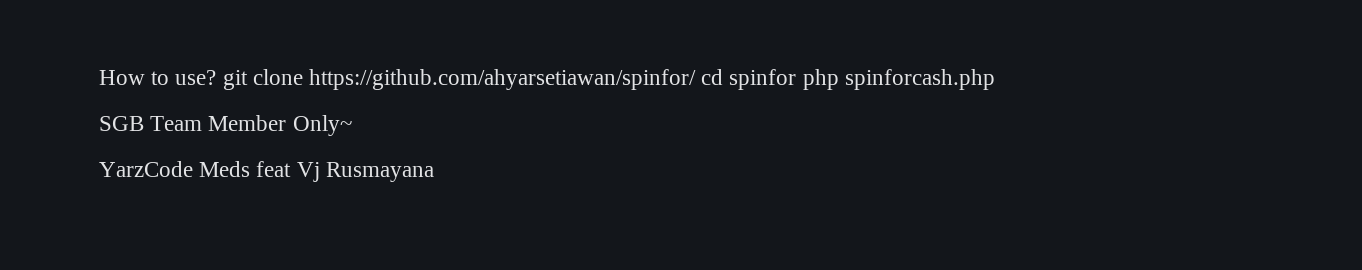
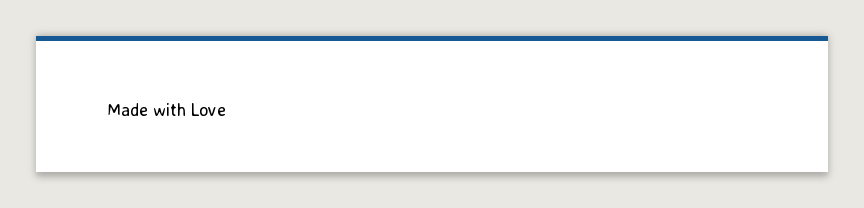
- How to use? git clone https://github.com/ahyarsetiawan/spinfor/ cd spinfor php spinforcash.php
- SGB Team Member Only~
- YarzCode Meds feat Vj Rusmayana
+ Made with Love

